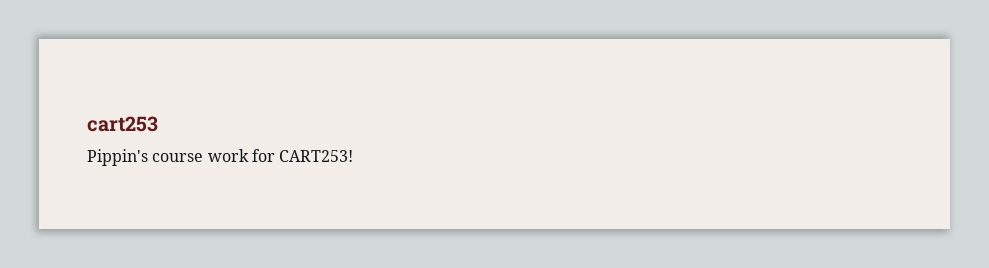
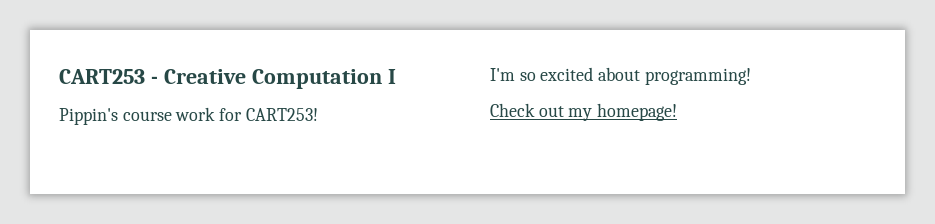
- cart253
+ CART253 - Creative Computation I
+ I'm so excited about programming!
+ Check out my homepage!

